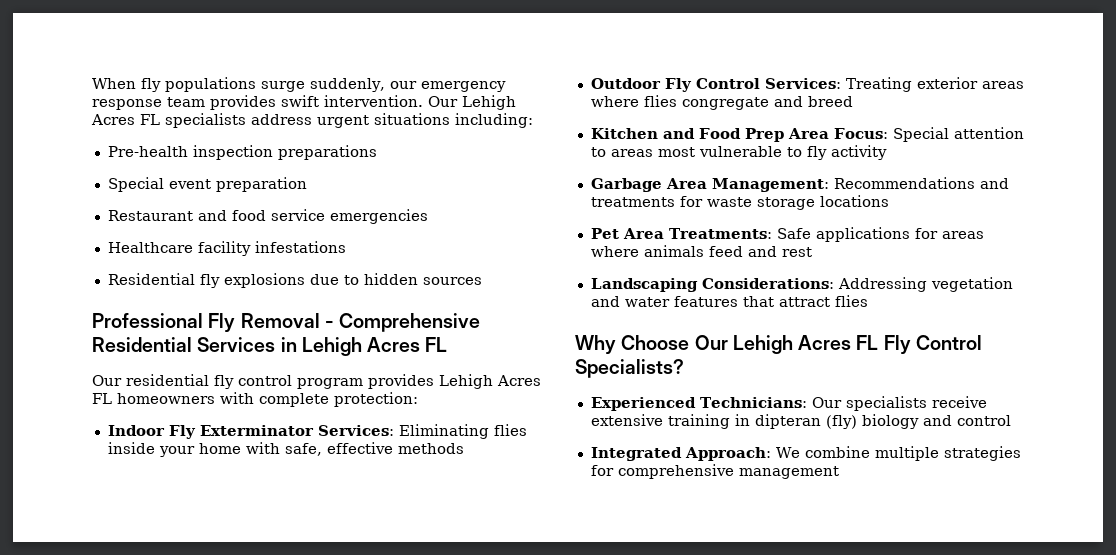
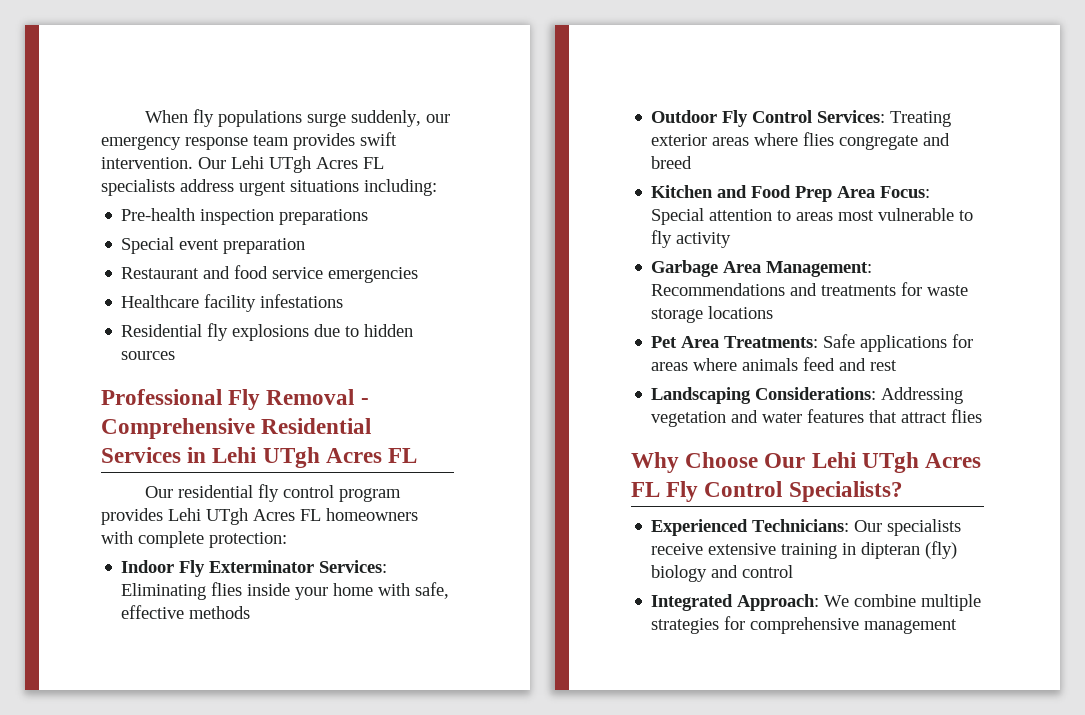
- Our Lehigh Acres FL specialists address urgent situations including:
+ Our Lehi UTgh Acres FL specialists address urgent situations including:
- Professional Fly Removal - Comprehensive Residential Services in Lehigh Acres FL
+ Professional Fly Removal - Comprehensive Residential Services in Lehi UTgh Acres FL
- Our residential fly control program provides Lehigh Acres FL homeowners with complete protection:
+ Our residential fly control program provides Lehi UTgh Acres FL homeowners with complete protection:
- Why Choose Our Lehigh Acres FL Fly Control Specialists?
+ Why Choose Our Lehi UTgh Acres FL Fly Control Specialists?

